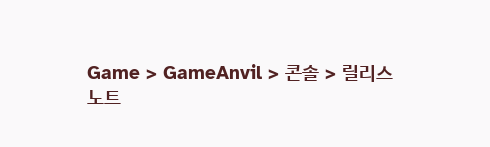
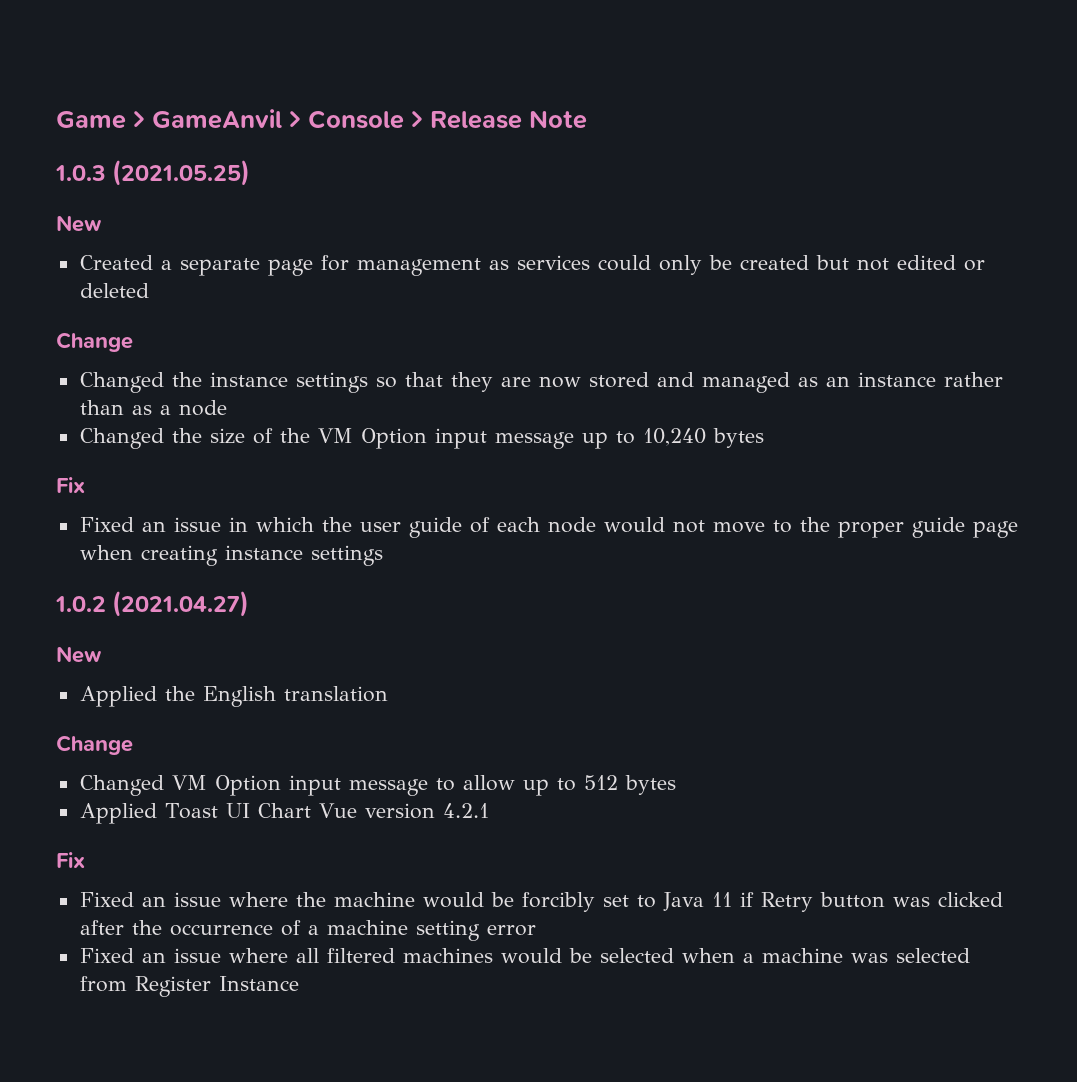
- Game > GameAnvil > 콘솔 > 릴리스 노트
+ Game > GameAnvil > Console > Release Note
+ 1.0.3 (2021.05.25)
+ New
+ Created a separate page for management as services could only be created but not edited or deleted
+ Change
+ Changed the instance settings so that they are now stored and managed as an instance rather than as a node
+ Changed the size of the VM Option input message up to 10,240 bytes
+ Fix
+ Fixed an issue in which the user guide of each node would not move to the proper guide page when creating instance settings
+ 1.0.2 (2021.04.27)
+ New
+ Applied the English translation
+ Change
+ Changed VM Option input message to allow up to 512 bytes
+ Applied Toast UI Chart Vue version 4.2.1
+ Fix
+ Fixed an issue where the machine would be forcibly set to Java 11 if Retry button was clicked after the occurrence of a machine setting error
+ Fixed an issue where all filtered machines would be selected when a machine was selected from Register Instance

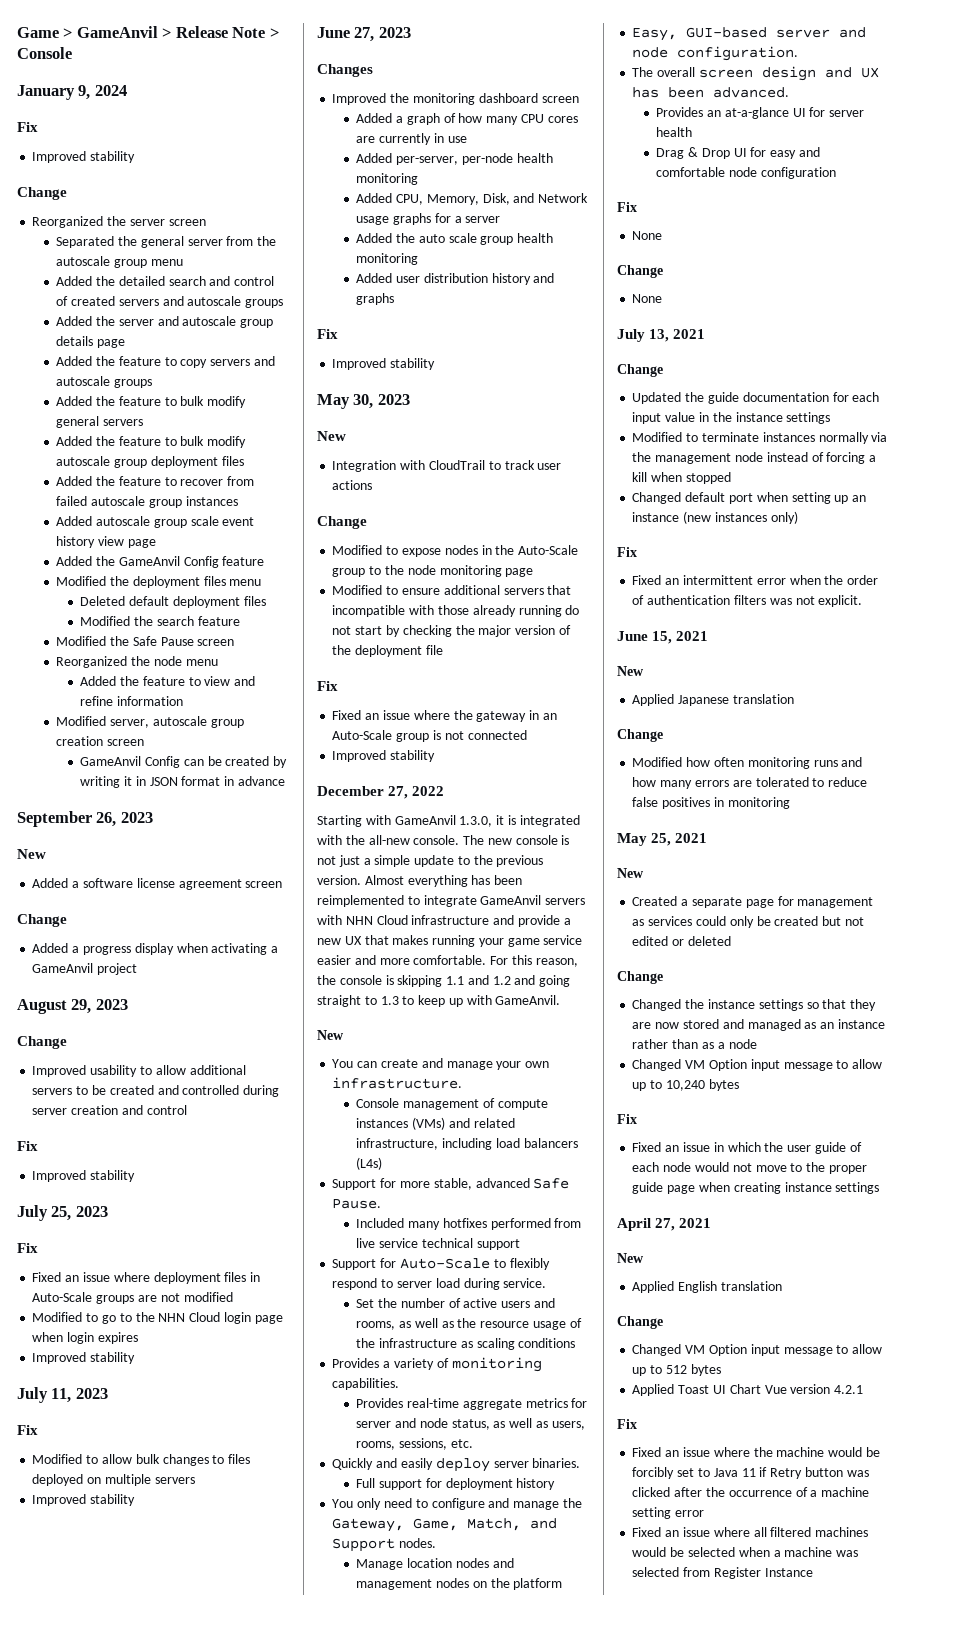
- Game > GameAnvil > Console > Release Note
- 1.0.3 (2021.05.25)
+ Game > GameAnvil > Release Note > Console
+ January 9, 2024
+ Fix
+ Improved stability
+ Change
+ Reorganized the server screen
+ Separated the general server from the autoscale group menu
+ Added the detailed search and control of created servers and autoscale groups
+ Added the server and autoscale group details page
+ Added the feature to copy servers and autoscale groups
+ Added the feature to bulk modify general servers
+ Added the feature to bulk modify autoscale group deployment files
+ Added the feature to recover from failed autoscale group instances
+ Added autoscale group scale event history view page
+ Added the GameAnvil Config feature
+ Modified the deployment files menu
+ Deleted default deployment files
+ Modified the search feature
+ Modified the Safe Pause screen
+ Reorganized the node menu
+ Added the feature to view and refine information
+ Modified server, autoscale group creation screen
+ GameAnvil Config can be created by writing it in JSON format in advance
+ September 26, 2023
+ New
+ Added a software license agreement screen
+ Change
+ Added a progress display when activating a GameAnvil project
+ August 29, 2023
+ Change
+ Improved usability to allow additional servers to be created and controlled during server creation and control
+ Fix
+ Improved stability
+ July 25, 2023
+ Fix
+ Fixed an issue where deployment files in Auto-Scale groups are not modified
+ Modified to go to the NHN Cloud login page when login expires
+ Improved stability
+ July 11, 2023
+ Fix
+ Modified to allow bulk changes to files deployed on multiple servers
+ Improved stability
+ June 27, 2023
+ Changes
+ Improved the monitoring dashboard screen
+ Added a graph of how many CPU cores are currently in use
+ Added per-server, per-node health monitoring
+ Added CPU, Memory, Disk, and Network usage graphs for a server
+ Added the auto scale group health monitoring
+ Added user distribution history and graphs
+ Fix
+ Improved stability
+ May 30, 2023
+ New
+ Integration with CloudTrail to track user actions
+ Change
+ Modified to expose nodes in the Auto-Scale group to the node monitoring page
+ Modified to ensure additional servers that incompatible with those already running do not start by checking the major version of the deployment file
+ Fix
+ Fixed an issue where the gateway in an Auto-Scale group is not connected
+ Improved stability
+ December 27, 2022
+ Starting with GameAnvil 1.3.0, it is integrated with the all-new console. The new console is not just a simple update to the previous version. Almost everything has been reimplemented to integrate GameAnvil servers with NHN Cloud infrastructure and provide a new UX that makes running your game service easier and more comfortable. For this reason, the console is skipping 1.1 and 1.2 and going straight to 1.3 to keep up with GameAnvil.
+ New
+ You can create and manage your own infrastructure.
+ Console management of compute instances (VMs) and related infrastructure, including load balancers (L4s)
+ Support for more stable, advanced Safe Pause.
+ Included many hotfixes performed from live service technical support
+ Support for Auto-Scale to flexibly respond to server load during service.
+ Set the number of active users and rooms, as well as the resource usage of the infrastructure as scaling conditions
+ Provides a variety of monitoring capabilities.
+ Provides real-time aggregate metrics for server and node status, as well as users, rooms, sessions, etc.
+ Quickly and easily deploy server binaries.
+ Full support for deployment history
+ You only need to configure and manage the Gateway, Game, Match, and Support nodes.
+ Manage location nodes and management nodes on the platform
+ Easy, GUI-based server and node configuration.
+ The overall screen design and UX has been advanced.
+ Provides an at-a-glance UI for server health
+ Drag & Drop UI for easy and comfortable node configuration
+ Fix
+ None
+ Change
+ None
+ July 13, 2021
+ Change
+ Updated the guide documentation for each input value in the instance settings
+ Modified to terminate instances normally via the management node instead of forcing a kill when stopped
+ Changed default port when setting up an instance (new instances only)
+ Fix
+ Fixed an intermittent error when the order of authentication filters was not explicit.
+ June 15, 2021
+ New
+ Applied Japanese translation
+ Change
+ Modified how often monitoring runs and how many errors are tolerated to reduce false positives in monitoring
+ May 25, 2021
- Changed the size of the VM Option input message up to 10,240 bytes
+ Changed VM Option input message to allow up to 10,240 bytes
- 1.0.2 (2021.04.27)
+ April 27, 2021
  New
- Applied the English translation
+ Applied English translation

